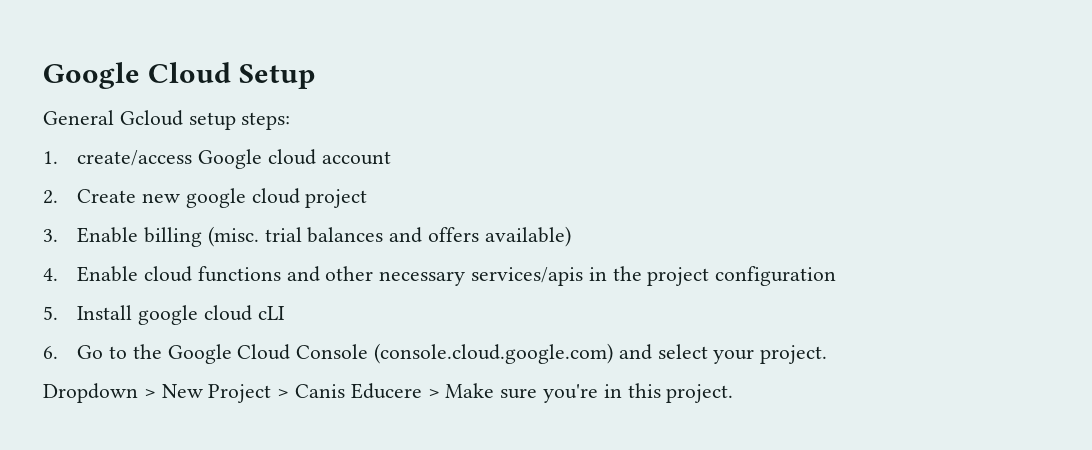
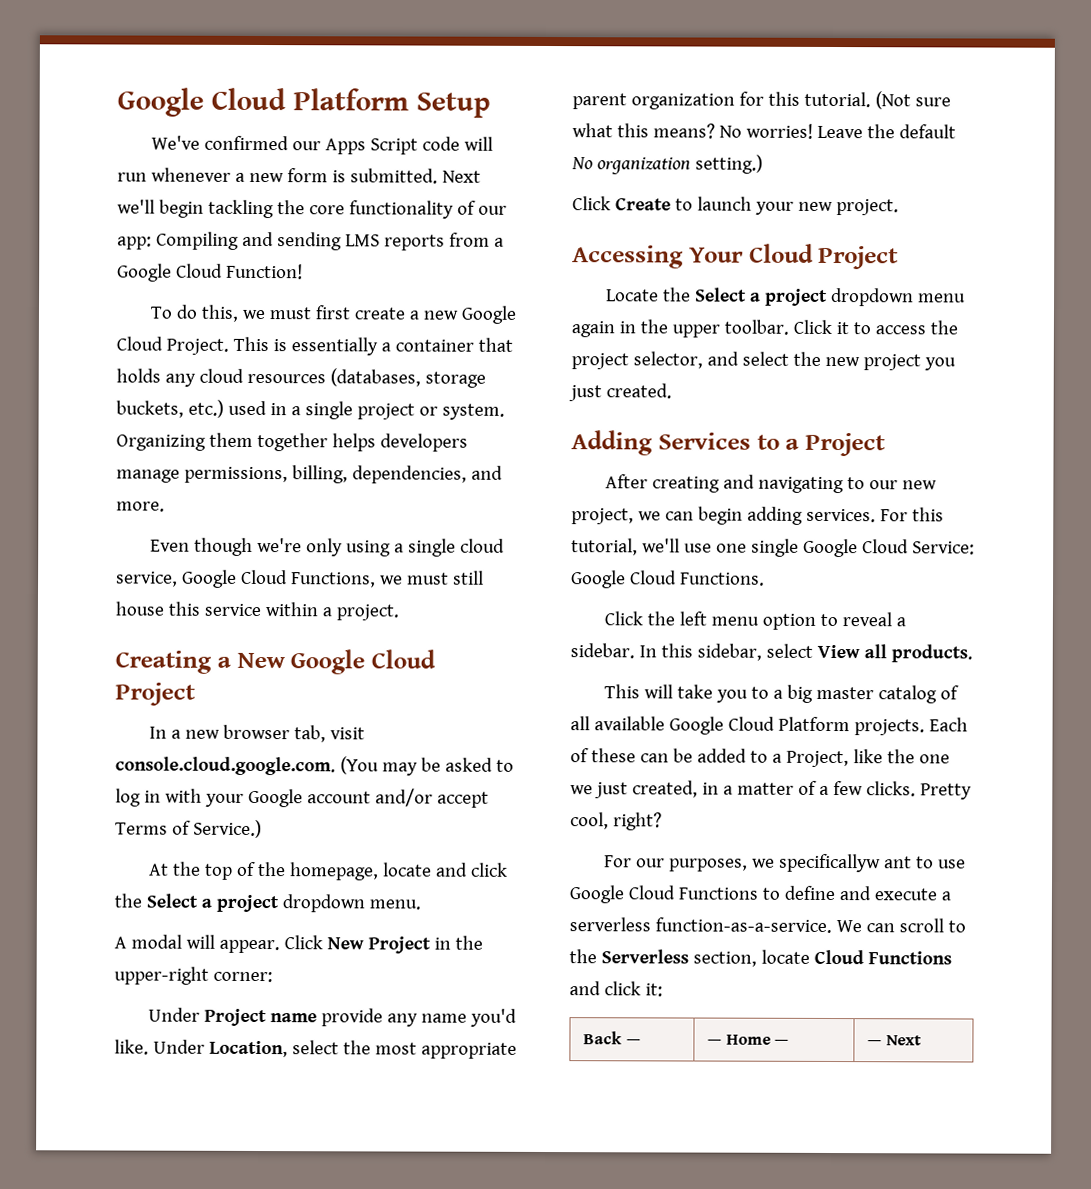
- Google Cloud Setup
+ Google Cloud Platform Setup
- General Gcloud setup steps:
- 1. create/access Google cloud account
- 2. Create new google cloud project
- 3. Enable billing (misc. trial balances and offers available)
- 4. Enable cloud functions and other necessary services/apis in the project configuration
- 5. Install google cloud cLI
- 6. Go to the Google Cloud Console (console.cloud.google.com) and select your project.
- Dropdown > New Project > Canis Educere > Make sure you're in this project.
+ We've confirmed our Apps Script code will run whenever a new form is submitted. Next we'll begin tackling the core functionality of our app: Compiling and sending LMS reports from a Google Cloud Function!
+ To do this, we must first create a new Google Cloud Project. This is essentially a container that holds any cloud resources (databases, storage buckets, etc.) used in a single project or system. Organizing them together helps developers manage permissions, billing, dependencies, and more.
+ Even though we're only using a single cloud service, Google Cloud Functions, we must still house this service within a project.
+ Creating a New Google Cloud Project
+ In a new browser tab, visit console.cloud.google.com. (You may be asked to log in with your Google account and/or accept Terms of Service.)
+ At the top of the homepage, locate and click the Select a project dropdown menu.
+ A modal will appear. Click New Project in the upper-right corner:
+ Under Project name provide any name you'd like. Under Location, select the most appropriate parent organization for this tutorial. (Not sure what this means? No worries! Leave the default No organization setting.)
+ Click Create to launch your new project.
+ Accessing Your Cloud Project
+ Locate the Select a project dropdown menu again in the upper toolbar. Click it to access the project selector, and select the new project you just created.
+ Adding Services to a Project
+ After creating and navigating to our new project, we can begin adding services. For this tutorial, we'll use one single Google Cloud Service: Google Cloud Functions.
+ Click the left menu option to reveal a sidebar. In this sidebar, select View all products.
+ This will take you to a big master catalog of all available Google Cloud Platform projects. Each of these can be added to a Project, like the one we just created, in a matter of a few clicks. Pretty cool, right?
+ For our purposes, we specificallyw ant to use Google Cloud Functions to define and execute a serverless function-as-a-service. We can scroll to the Serverless section, locate Cloud Functions and click it:
+ Back — | — Home — | — Next

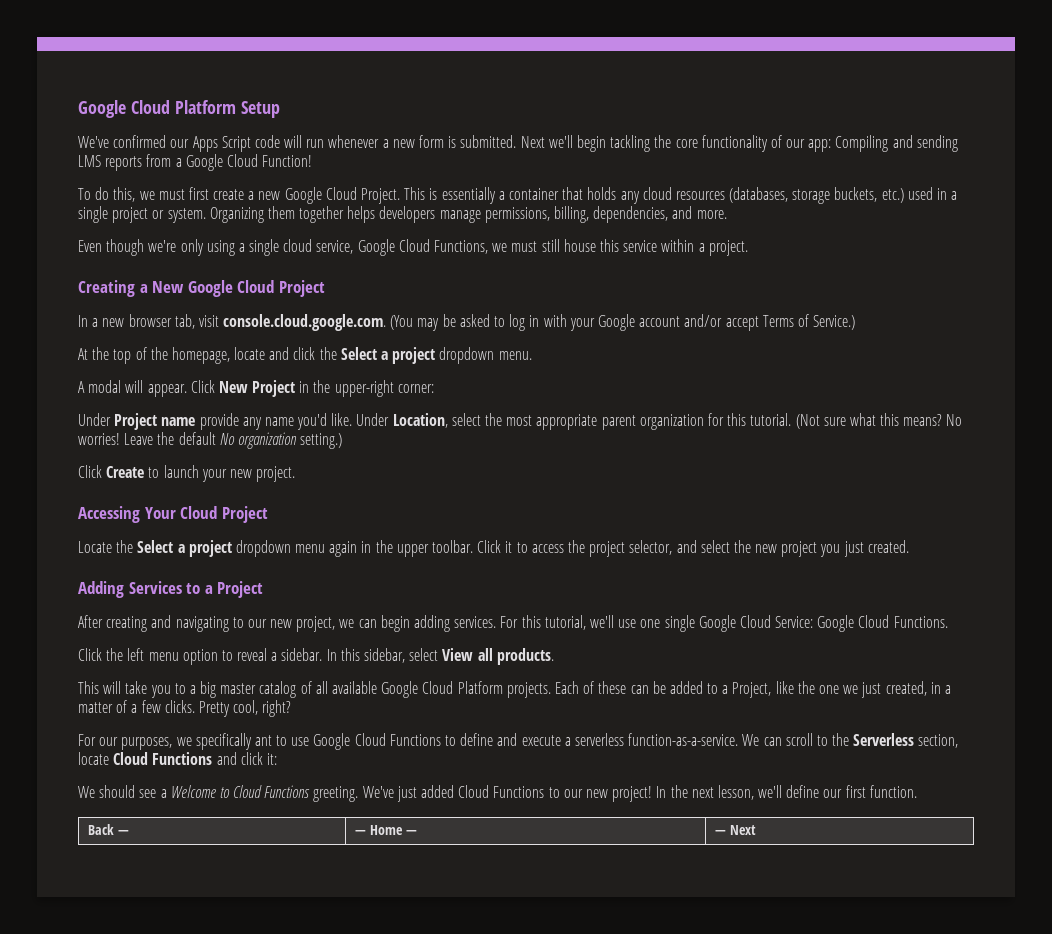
- For our purposes, we specificallyw ant to use Google Cloud Functions to define and execute a serverless function-as-a-service.
+ For our purposes, we specifically ant to use Google Cloud Functions to define and execute a serverless function-as-a-service.
+ We should see a Welcome to Cloud Functions greeting. We've just added Cloud Functions to our new project! In the next lesson, we'll define our first function.

